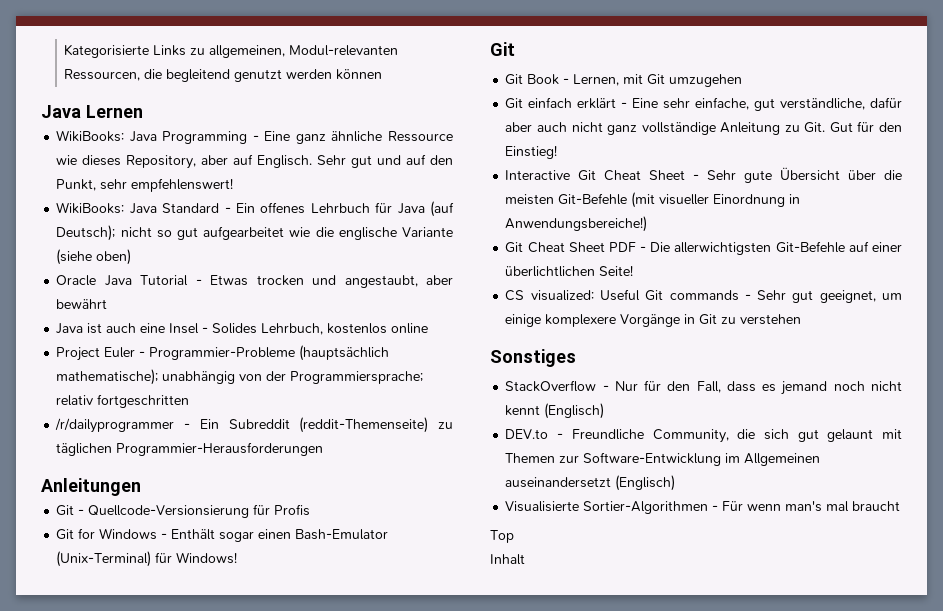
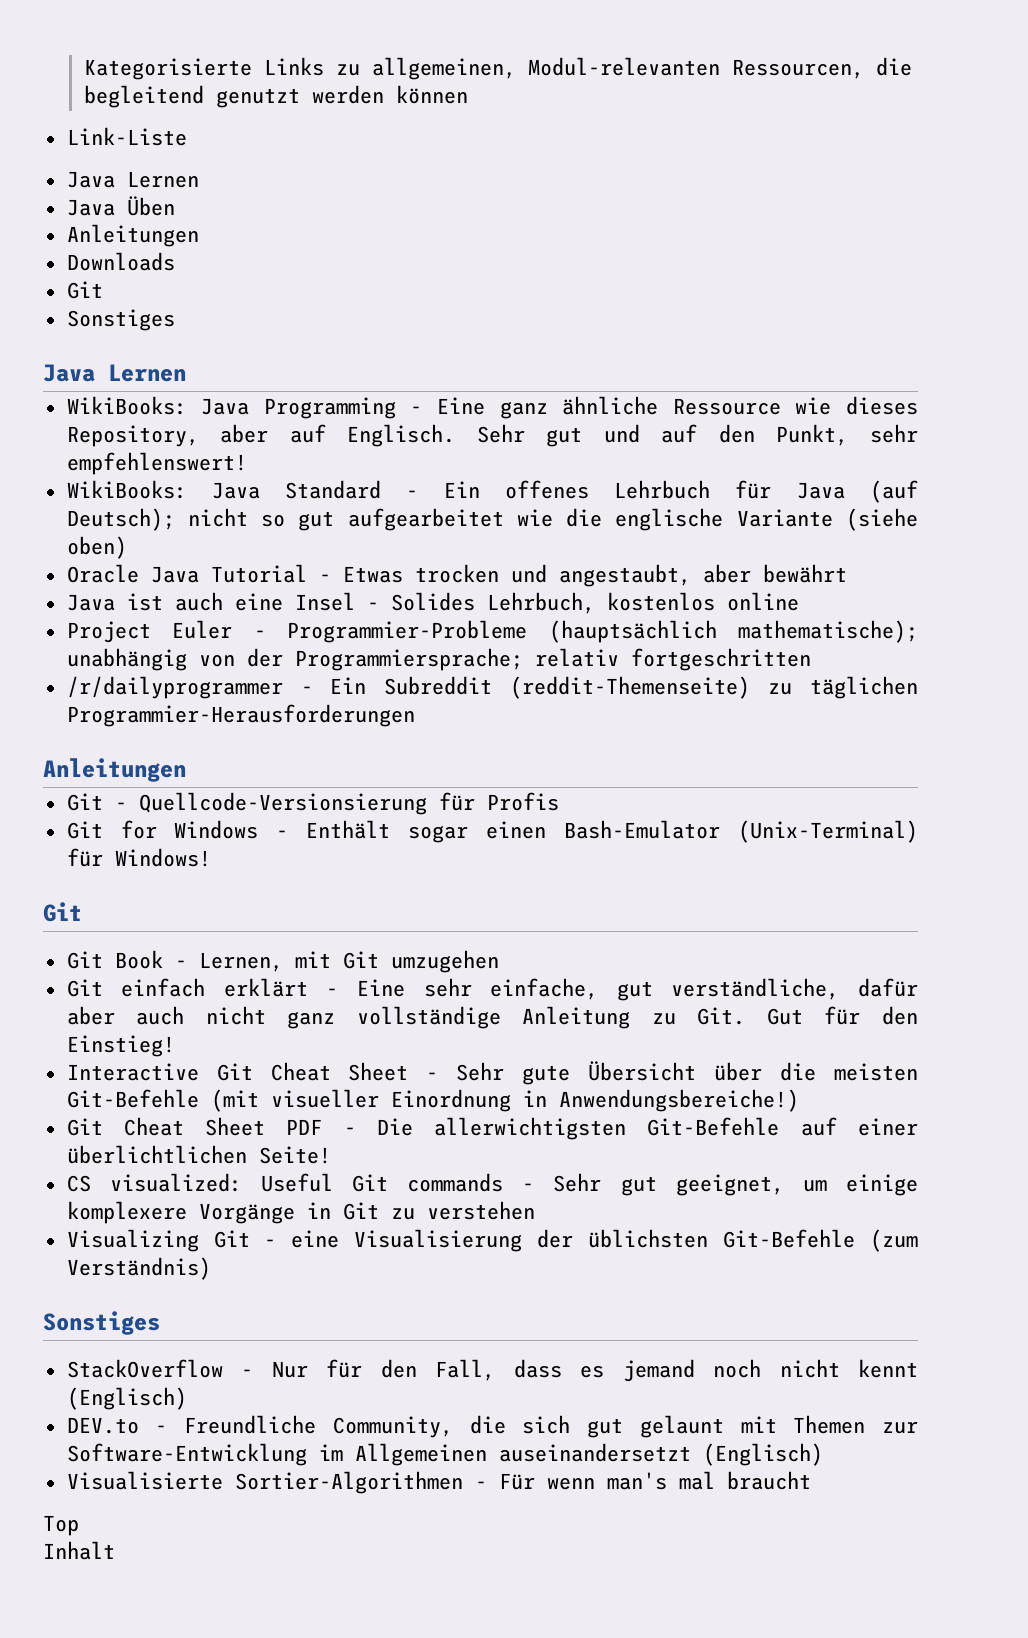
+ Link-Liste
+ Java Lernen
+ Java Üben
+ Anleitungen
+ Downloads
+ Git
+ Sonstiges
+ Visualizing Git - eine Visualisierung der üblichsten Git-Befehle (zum Verständnis)

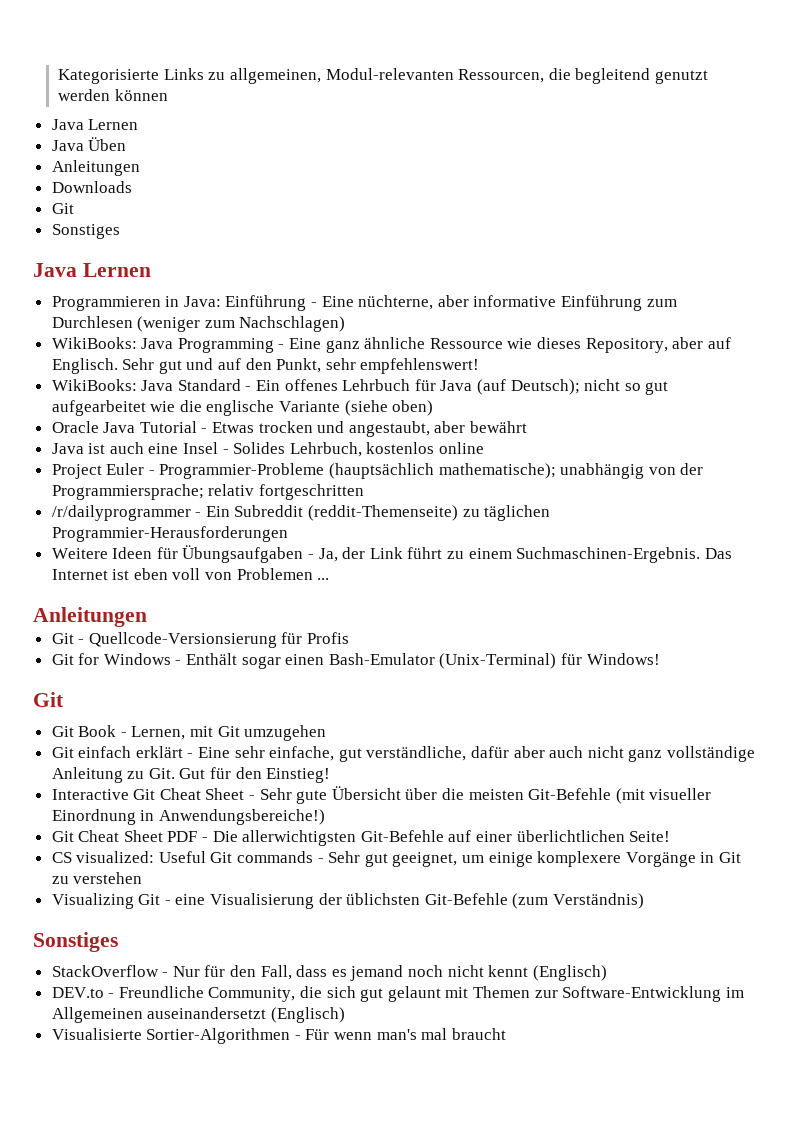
- Link-Liste
+ Programmieren in Java: Einführung - Eine nüchterne, aber informative Einführung zum Durchlesen (weniger zum Nachschlagen)
+ Weitere Ideen für Übungsaufgaben - Ja, der Link führt zu einem Suchmaschinen-Ergebnis. Das Internet ist eben voll von Problemen ...
- Top
- Inhalt

